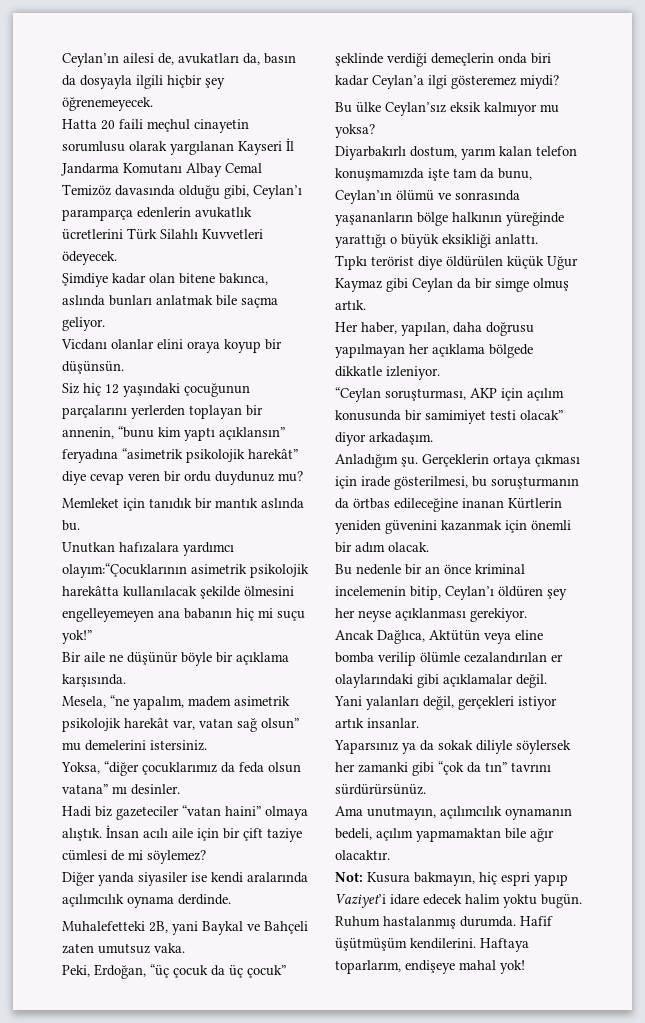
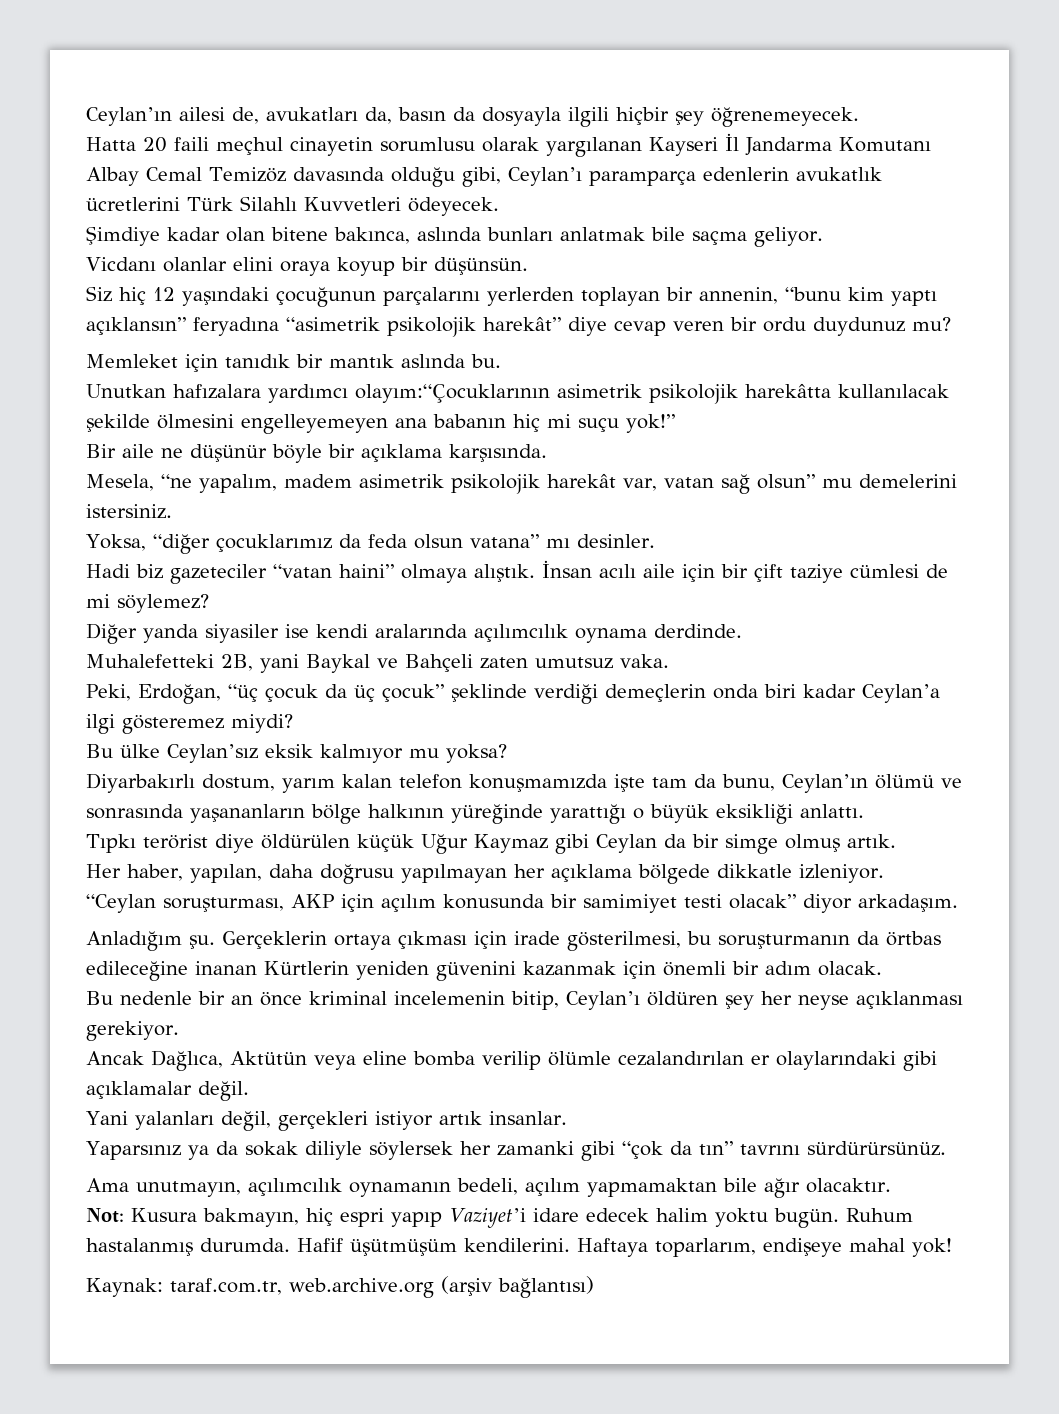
+ Kaynak: taraf.com.tr, web.archive.org (arşiv bağlantısı)

